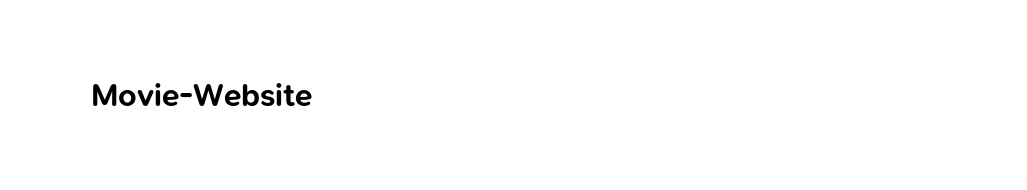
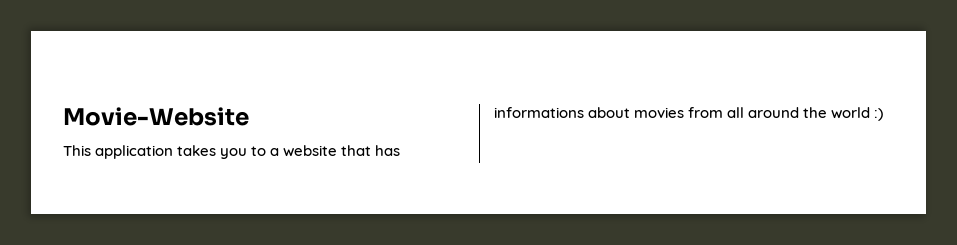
+ This application takes you to a website that has informations about movies from all around the world :)

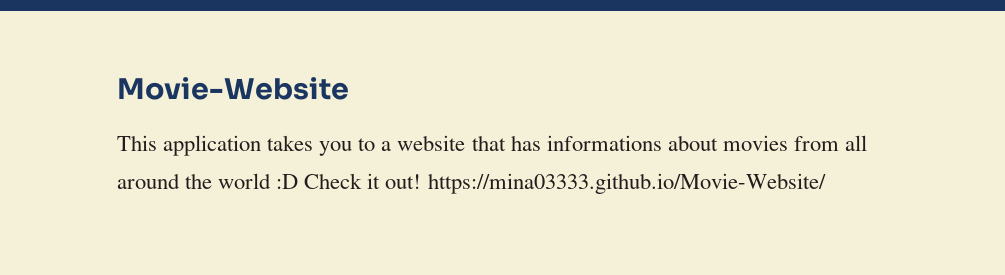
- This application takes you to a website that has informations about movies from all around the world :)
+ This application takes you to a website that has informations about movies from all around the world :D Check it out! https://mina03333.github.io/Movie-Website/

